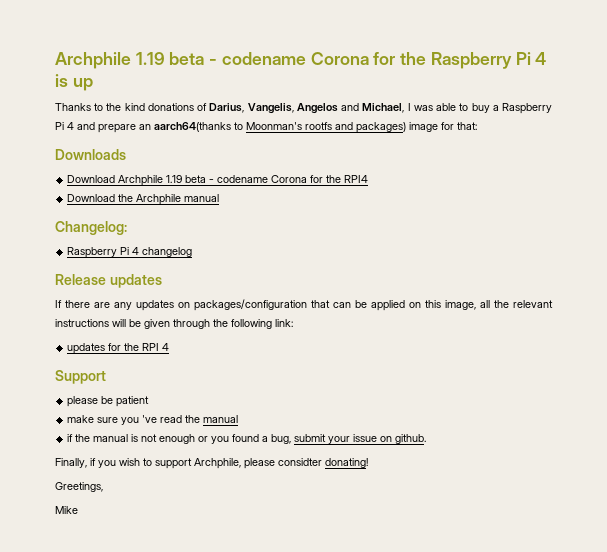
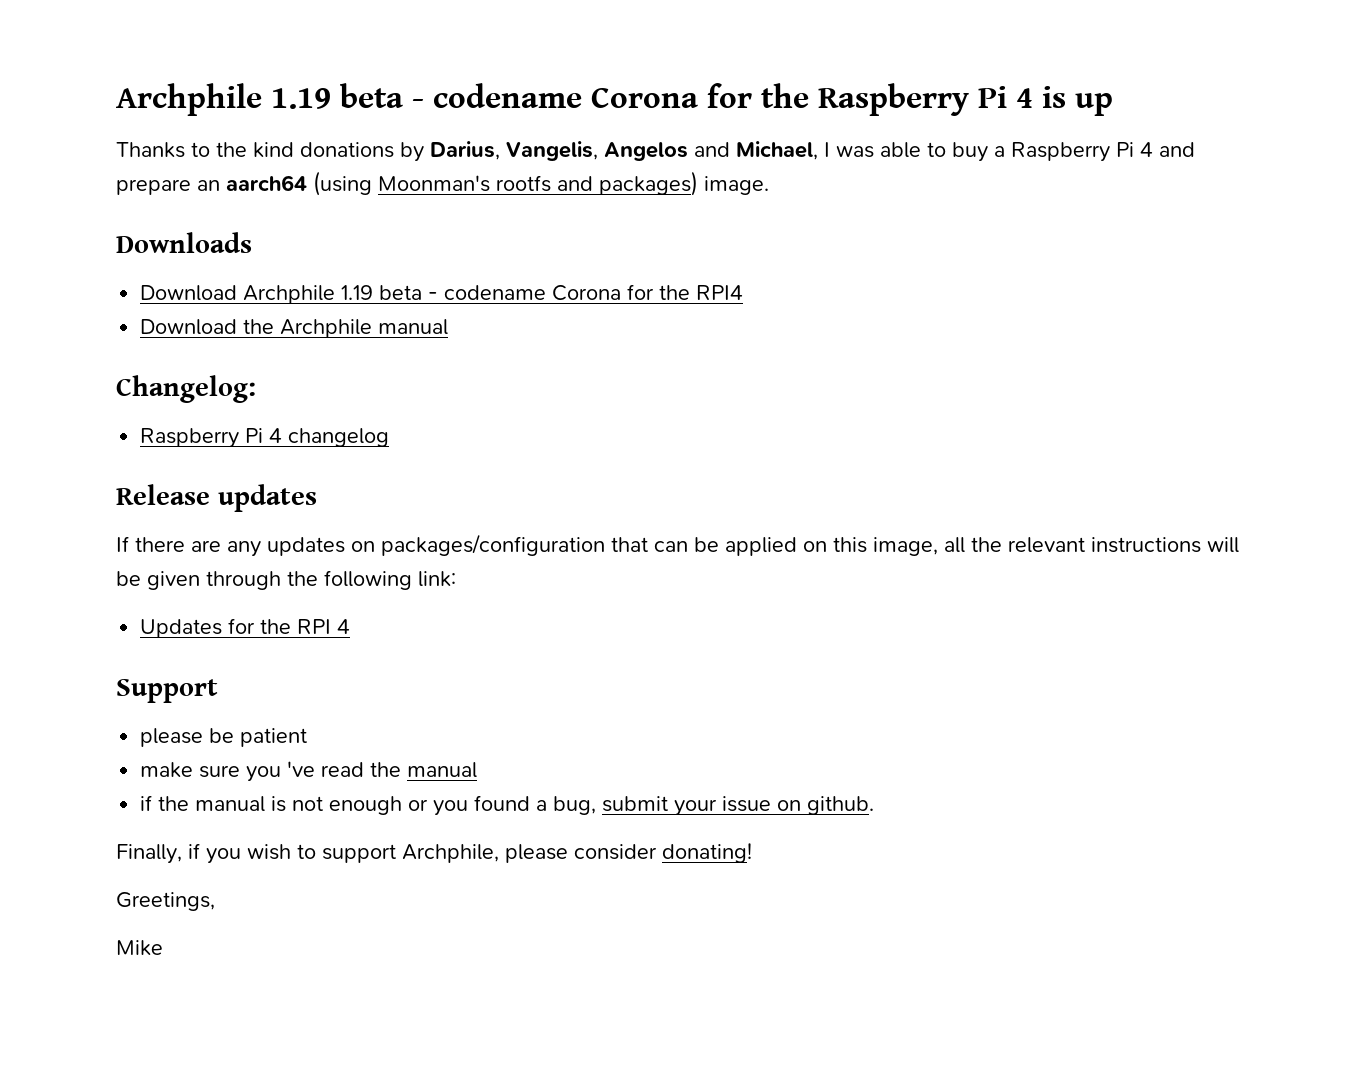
- Thanks to the kind donations of Darius, Vangelis, Angelos and Michael, I was able to buy a Raspberry Pi 4 and prepare an aarch64(thanks to Moonman's rootfs and packages) image for that:
+ Thanks to the kind donations by Darius, Vangelis, Angelos and Michael, I was able to buy a Raspberry Pi 4 and prepare an aarch64 (using Moonman's rootfs and packages) image.
- updates for the RPI 4
+ Updates for the RPI 4
- Finally, if you wish to support Archphile, please considter donating!
+ Finally, if you wish to support Archphile, please consider donating!

